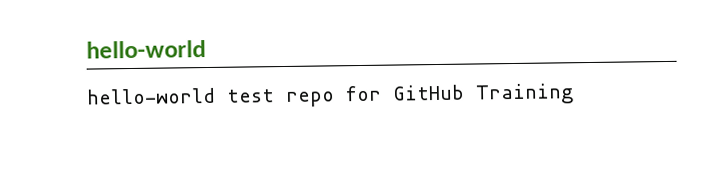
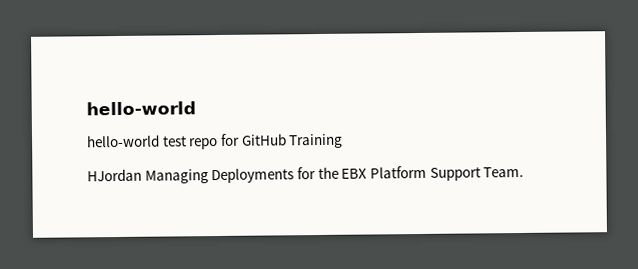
+ HJordan Managing Deployments for the EBX Platform Support Team.

